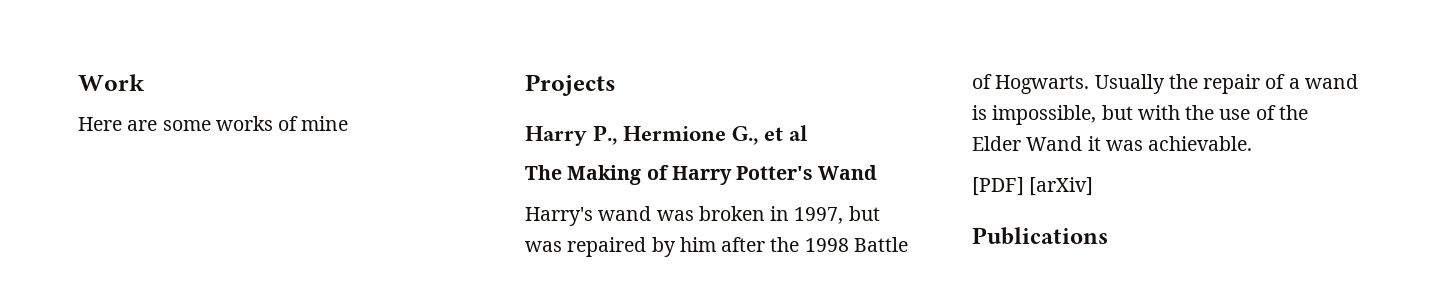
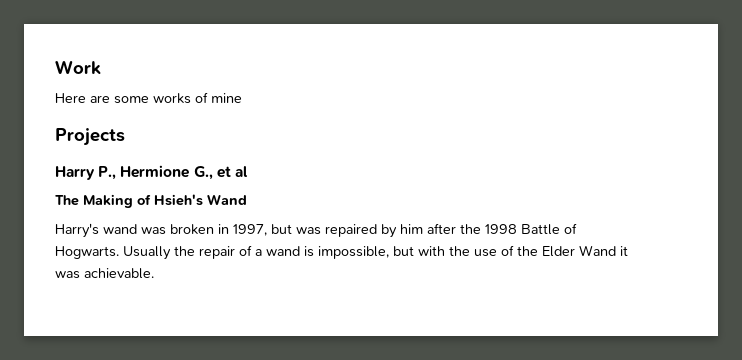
- The Making of Harry Potter's Wand
+ The Making of Hsieh's Wand
- [PDF] [arXiv]
- Publications

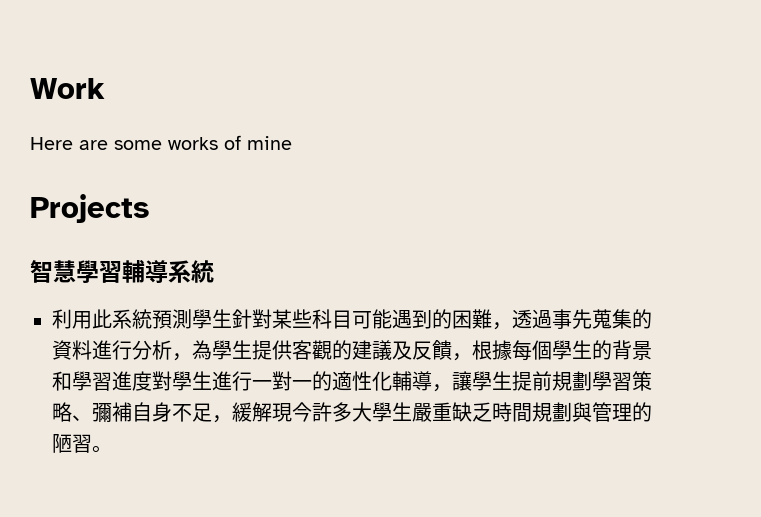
- Harry P., Hermione G., et al
- The Making of Hsieh's Wand
- Harry's wand was broken in 1997, but was repaired by him after the 1998 Battle of Hogwarts. Usually the repair of a wand is impossible, but with the use of the Elder Wand it was achievable.
+ 智慧學習輔導系統
+ 利用此系統預測學生針對某些科目可能遇到的困難，透過事先蒐集的資料進行分析，為學生提供客觀的建議及反饋，根據每個學生的背景和學習進度對學生進行一對一的適性化輔導，讓學生提前規劃學習策略、彌補自身不足，緩解現今許多大學生嚴重缺乏時間規劃與管理的陋習。

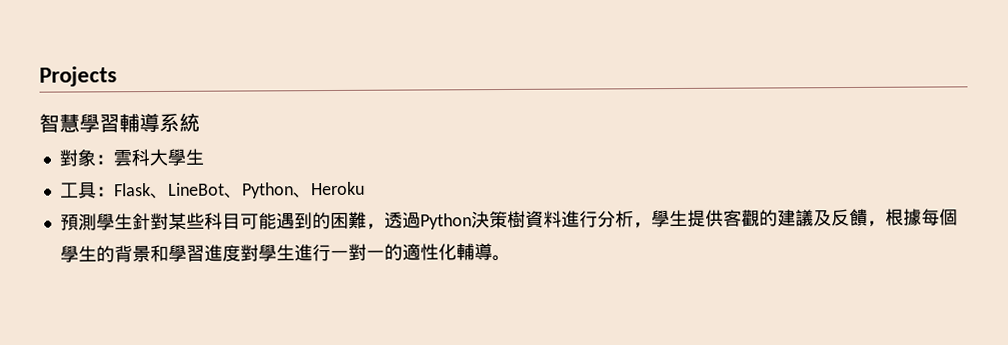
- Work
- Here are some works of mine
- 利用此系統預測學生針對某些科目可能遇到的困難，透過事先蒐集的資料進行分析，為學生提供客觀的建議及反饋，根據每個學生的背景和學習進度對學生進行一對一的適性化輔導，讓學生提前規劃學習策略、彌補自身不足，緩解現今許多大學生嚴重缺乏時間規劃與管理的陋習。
+ 對象：雲科大學生
+ 工具：Flask、LineBot、Python、Heroku
+ 預測學生針對某些科目可能遇到的困難，透過Python決策樹資料進行分析，學生提供客觀的建議及反饋，根據每個學生的背景和學習進度對學生進行一對一的適性化輔導。

